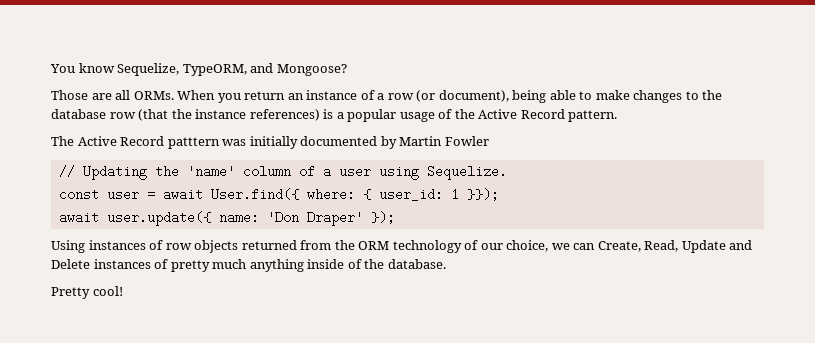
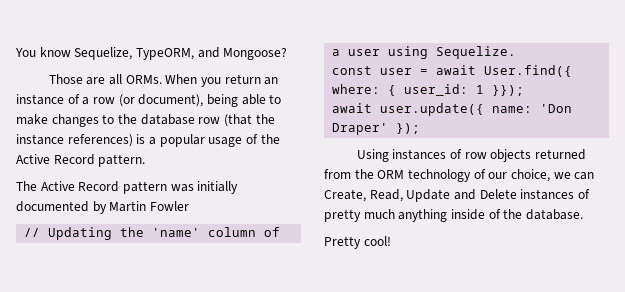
- The Active Record patttern was initially documented by Martin Fowler
+ The Active Record pattern was initially documented by Martin Fowler

